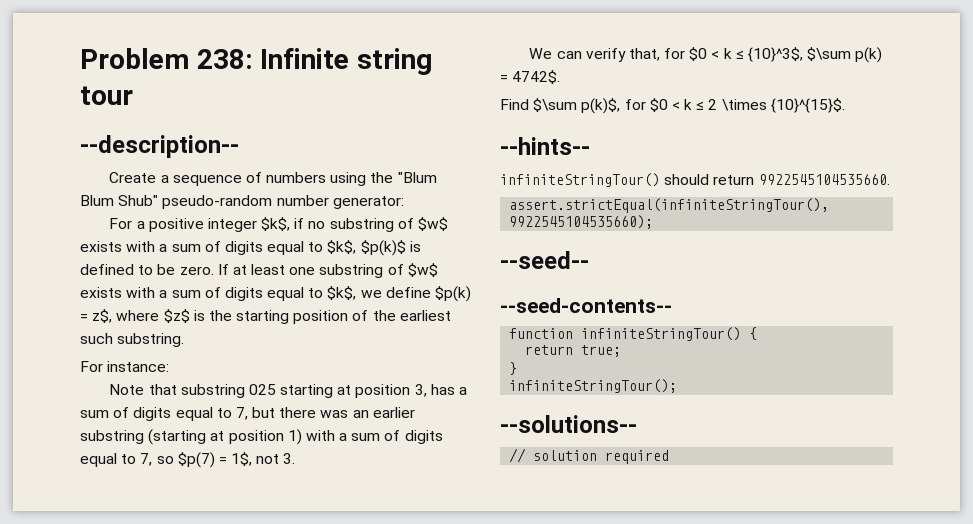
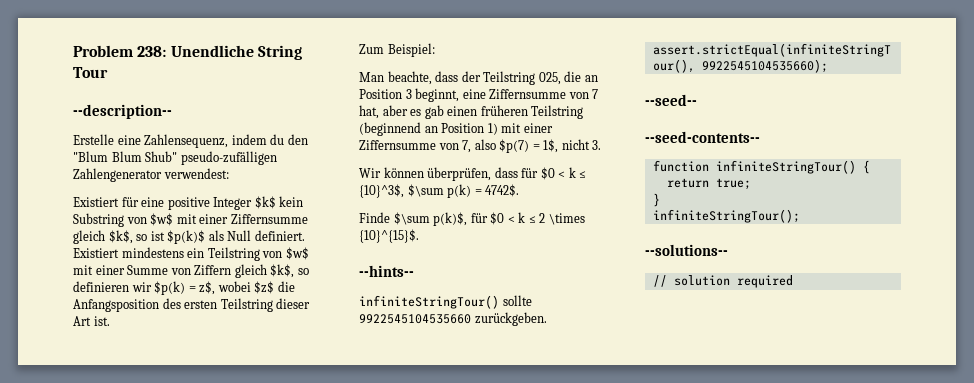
- Problem 238: Infinite string tour
+ Problem 238: Unendliche String Tour
  --description--
- Create a sequence of numbers using the "Blum Blum Shub" pseudo-random number generator:
- For a positive integer $k$, if no substring of $w$ exists with a sum of digits equal to $k$, $p(k)$ is defined to be zero. If at least one substring of $w$ exists with a sum of digits equal to $k$, we define $p(k) = z$, where $z$ is the starting position of the earliest such substring.
- For instance:
- Note that substring 025 starting at position 3, has a sum of digits equal to 7, but there was an earlier substring (starting at position 1) with a sum of digits equal to 7, so $p(7) = 1$, not 3.
+ Erstelle eine Zahlensequenz, indem du den "Blum Blum Shub" pseudo-zufälligen Zahlengenerator verwendest:
+ Existiert für eine positive Integer $k$ kein Substring von $w$ mit einer Ziffernsumme gleich $k$, so ist $p(k)$ als Null definiert. Existiert mindestens ein Teilstring von $w$ mit einer Summe von Ziffern gleich $k$, so definieren wir $p(k) = z$, wobei $z$ die Anfangsposition des ersten Teilstring dieser Art ist.
+ Zum Beispiel:
+ Man beachte, dass der Teilstring 025, die an Position 3 beginnt, eine Ziffernsumme von 7 hat, aber es gab einen früheren Teilstring (beginnend an Position 1) mit einer Ziffernsumme von 7, also $p(7) = 1$, nicht 3.
- We can verify that, for $0 < k ≤ {10}^3$, $\sum p(k) = 4742$.
+ Wir können überprüfen, dass für $0 < k ≤ {10}^3$, $\sum p(k) = 4742$.
- Find $\sum p(k)$, for $0 < k ≤ 2 \times {10}^{15}$.
+ Finde $\sum p(k)$, für $0 < k ≤ 2 \times {10}^{15}$.
- infiniteStringTour() should return 9922545104535660.
+ infiniteStringTour() sollte 9922545104535660 zurückgeben.

